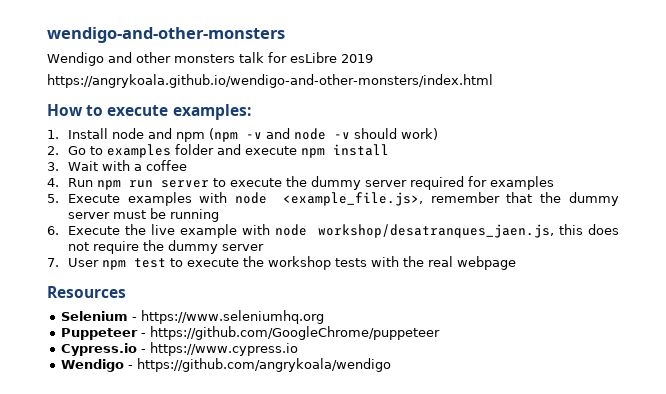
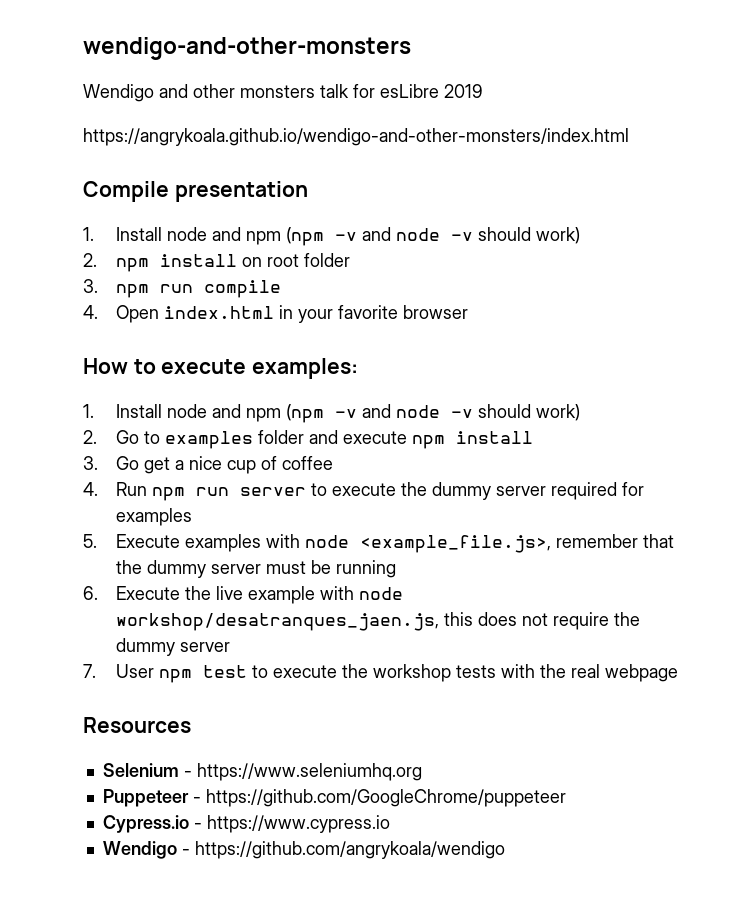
+ Compile presentation
+ 1. Install node and npm (npm -v and node -v should work)
+ 2. npm install on root folder
+ 3. npm run compile
+ 4. Open index.html in your favorite browser
- 3. Wait with a coffee
+ 3. Go get a nice cup of coffee

